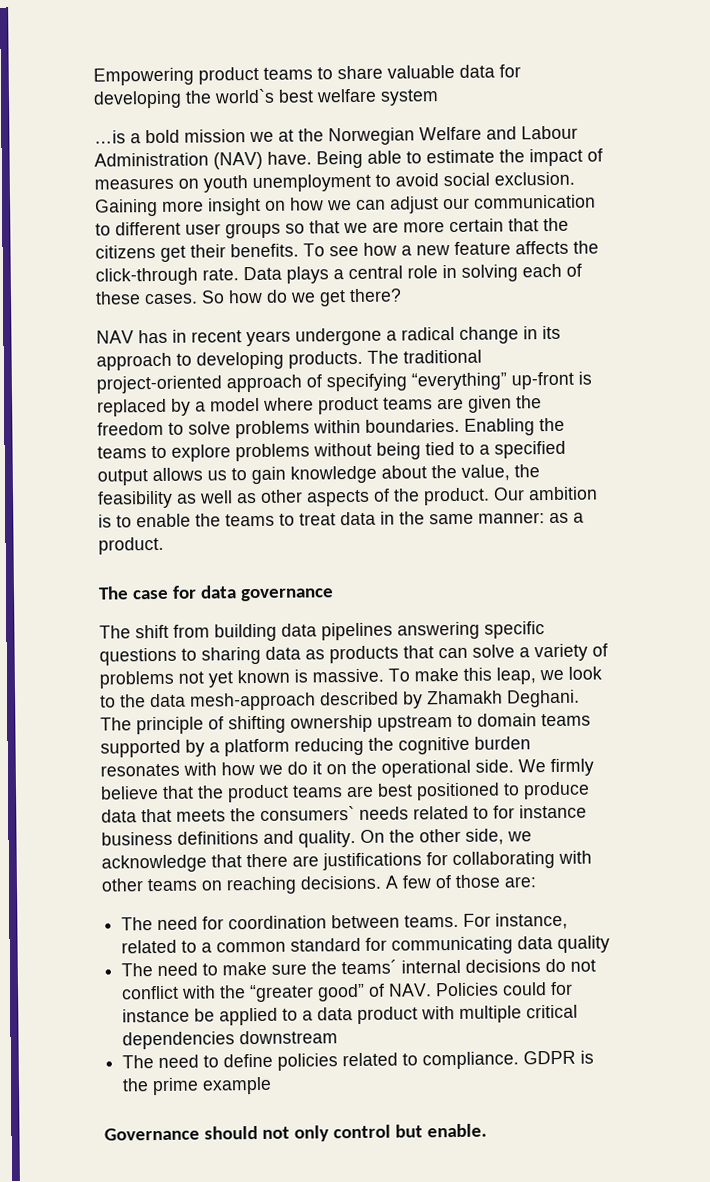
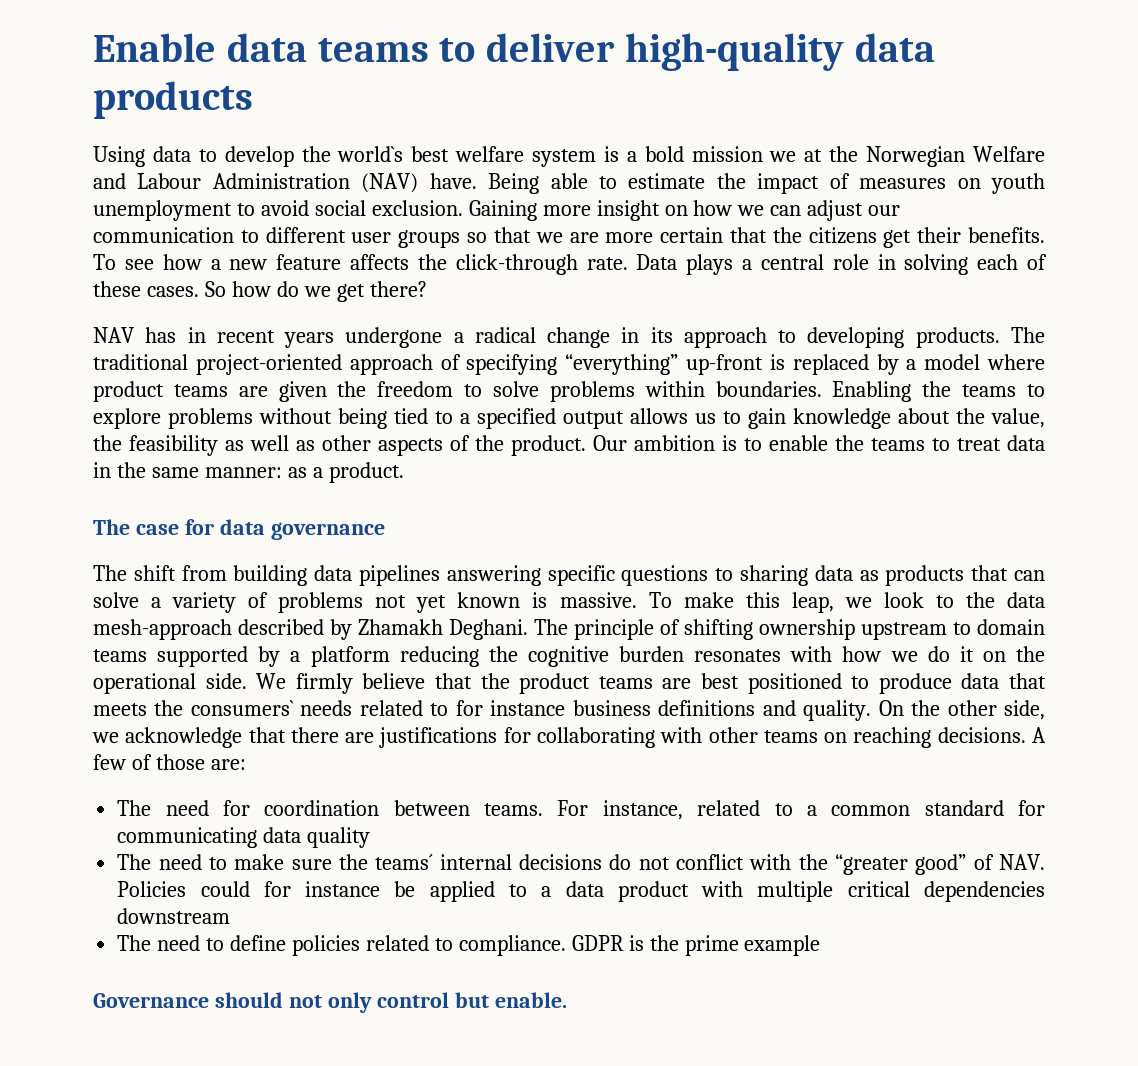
- Empowering product teams to share valuable data for developing the world`s best welfare system
- …is a bold mission we at the Norwegian Welfare and Labour Administration (NAV) have.
+ Enable data teams to deliver high-quality data products
+ Using data to develop the world`s best welfare system is a bold mission we at the Norwegian Welfare and Labour Administration (NAV) have.

